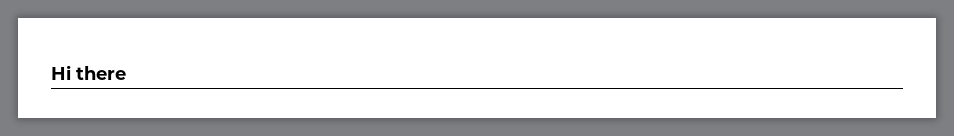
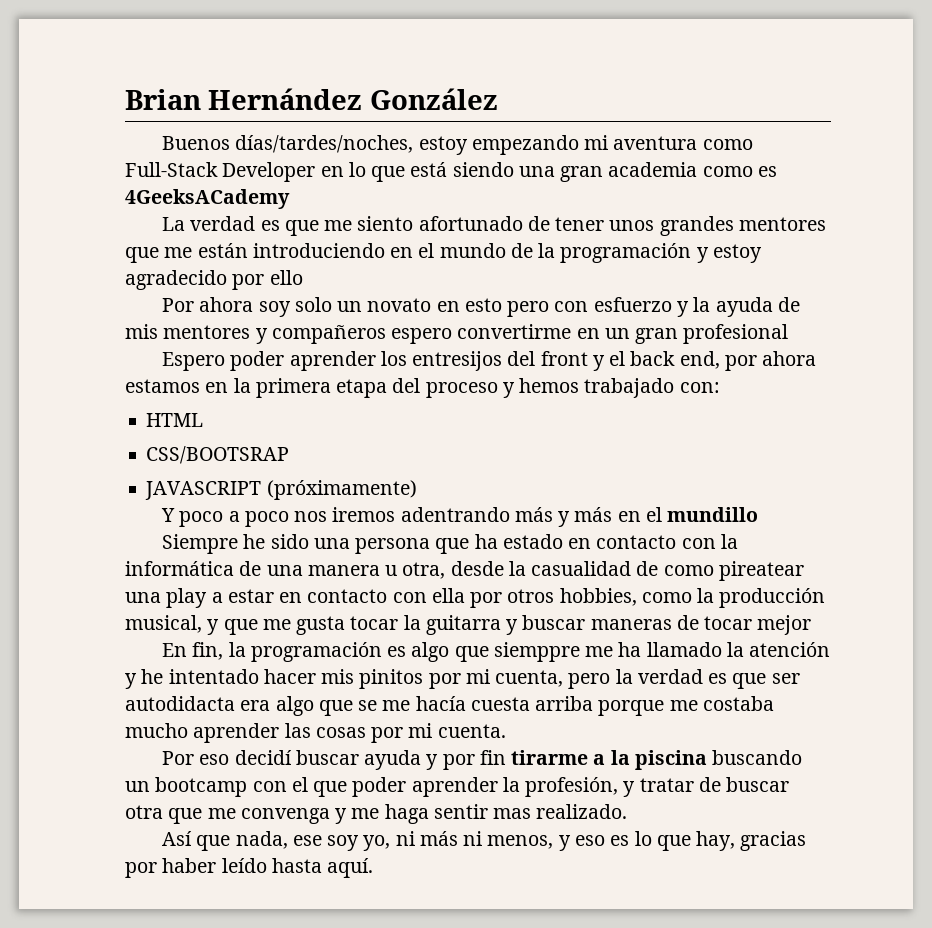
- Hi there
+ Brian Hernández González
+ Buenos días/tardes/noches, estoy empezando mi aventura como Full-Stack Developer en lo que está siendo una gran academia como es 4GeeksACademy
+ La verdad es que me siento afortunado de tener unos grandes mentores que me están introduciendo en el mundo de la programación y estoy agradecido por ello
+ Por ahora soy solo un novato en esto pero con esfuerzo y la ayuda de mis mentores y compañeros espero convertirme en un gran profesional
+ Espero poder aprender los entresijos del front y el back end, por ahora estamos en la primera etapa del proceso y hemos trabajado con:
+ HTML
+ CSS/BOOTSRAP
+ JAVASCRIPT (próximamente)
+ Y poco a poco nos iremos adentrando más y más en el mundillo
+ Siempre he sido una persona que ha estado en contacto con la informática de una manera u otra, desde la casualidad de como pireatear una play a estar en contacto con ella por otros hobbies, como la producción musical, y que me gusta tocar la guitarra y buscar maneras de tocar mejor
+ En fin, la programación es algo que siemppre me ha llamado la atención y he intentado hacer mis pinitos por mi cuenta, pero la verdad es que ser autodidacta era algo que se me hacía cuesta arriba porque me costaba mucho aprender las cosas por mi cuenta.
+ Por eso decidí buscar ayuda y por fin tirarme a la piscina buscando un bootcamp con el que poder aprender la profesión, y tratar de buscar otra que me convenga y me haga sentir mas realizado.
+ Así que nada, ese soy yo, ni más ni menos, y eso es lo que hay, gracias por haber leído hasta aquí.

